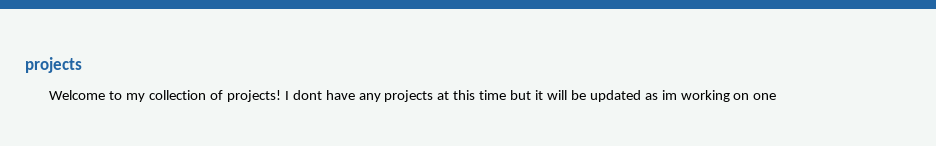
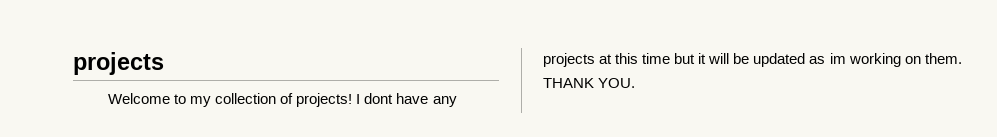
- I dont have any projects at this time but it will be updated as im working on one
+ I dont have any projects at this time but it will be updated as im working on them. THANK YOU.

